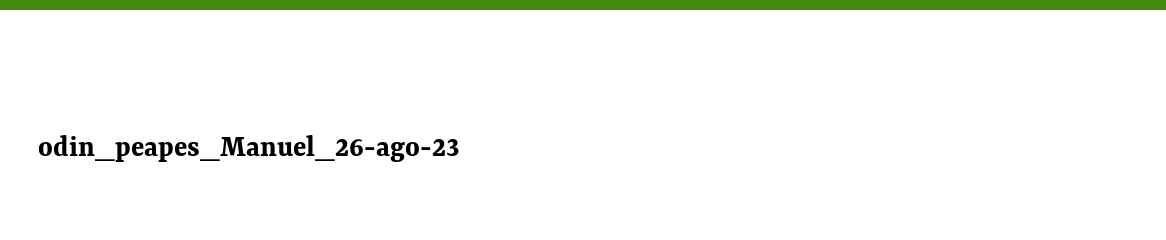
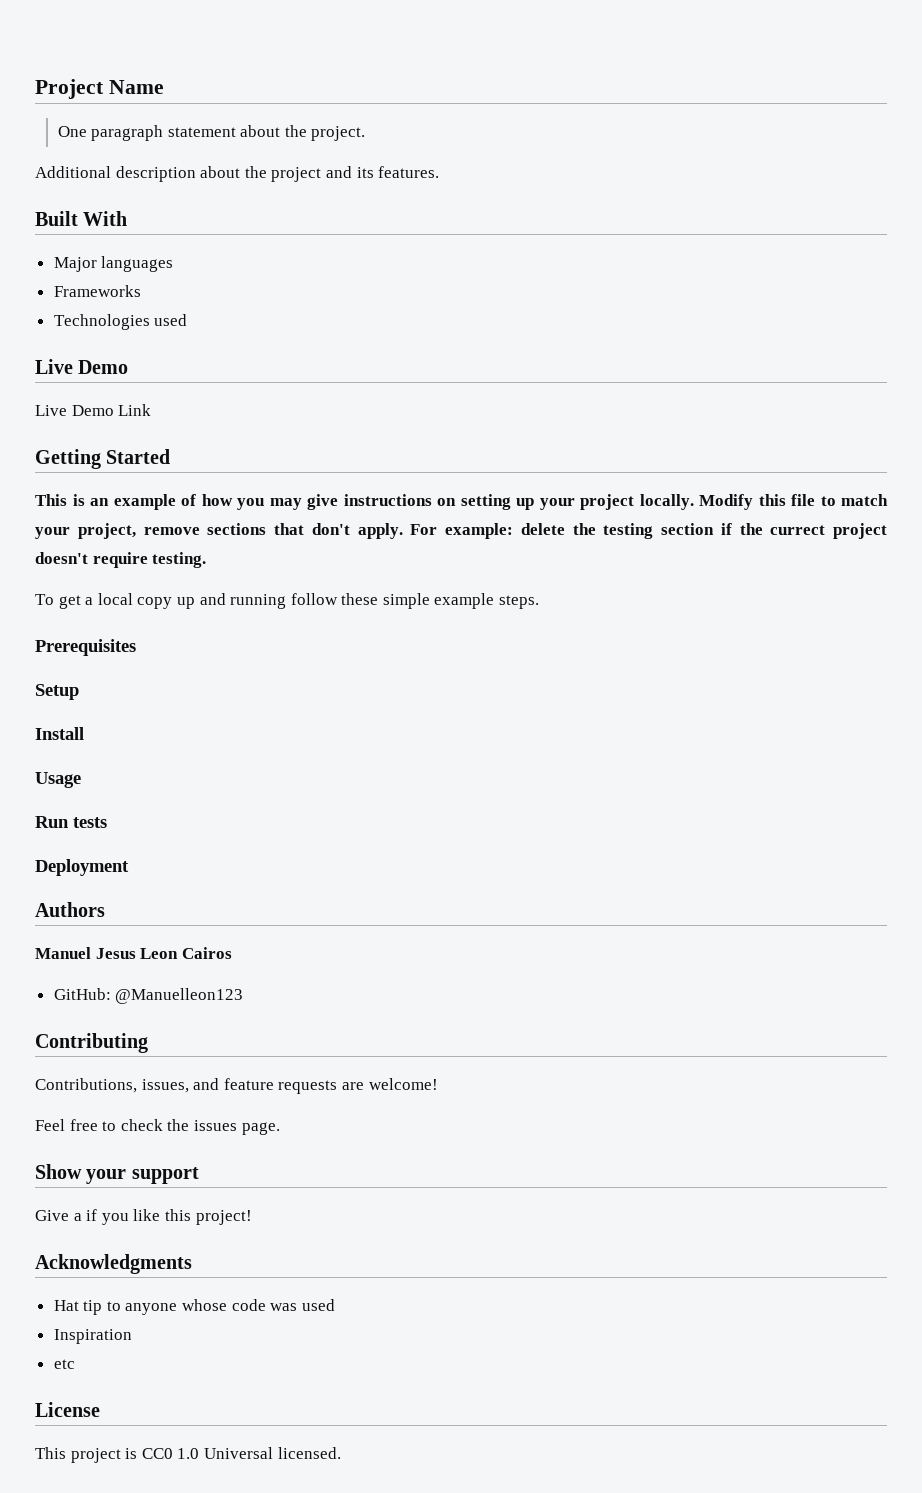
- odin_peapes_Manuel_26-ago-23
+ Project Name
+ One paragraph statement about the project.
+ Additional description about the project and its features.
+ Built With
+ Major languages
+ Frameworks
+ Technologies used
+ Live Demo
+ Live Demo Link
+ Getting Started
+ This is an example of how you may give instructions on setting up your project locally. Modify this file to match your project, remove sections that don't apply. For example: delete the testing section if the currect project doesn't require testing.
+ To get a local copy up and running follow these simple example steps.
+ Prerequisites
+ Setup
+ Install
+ Usage
+ Run tests
+ Deployment
+ Authors
+ Manuel Jesus Leon Cairos
+ GitHub: @Manuelleon123
+ Contributing
+ Contributions, issues, and feature requests are welcome!
+ Feel free to check the issues page.
+ Show your support
+ Give a if you like this project!
+ Acknowledgments
+ Hat tip to anyone whose code was used
+ Inspiration
+ etc
+ License
+ This project is CC0 1.0 Universal licensed.

